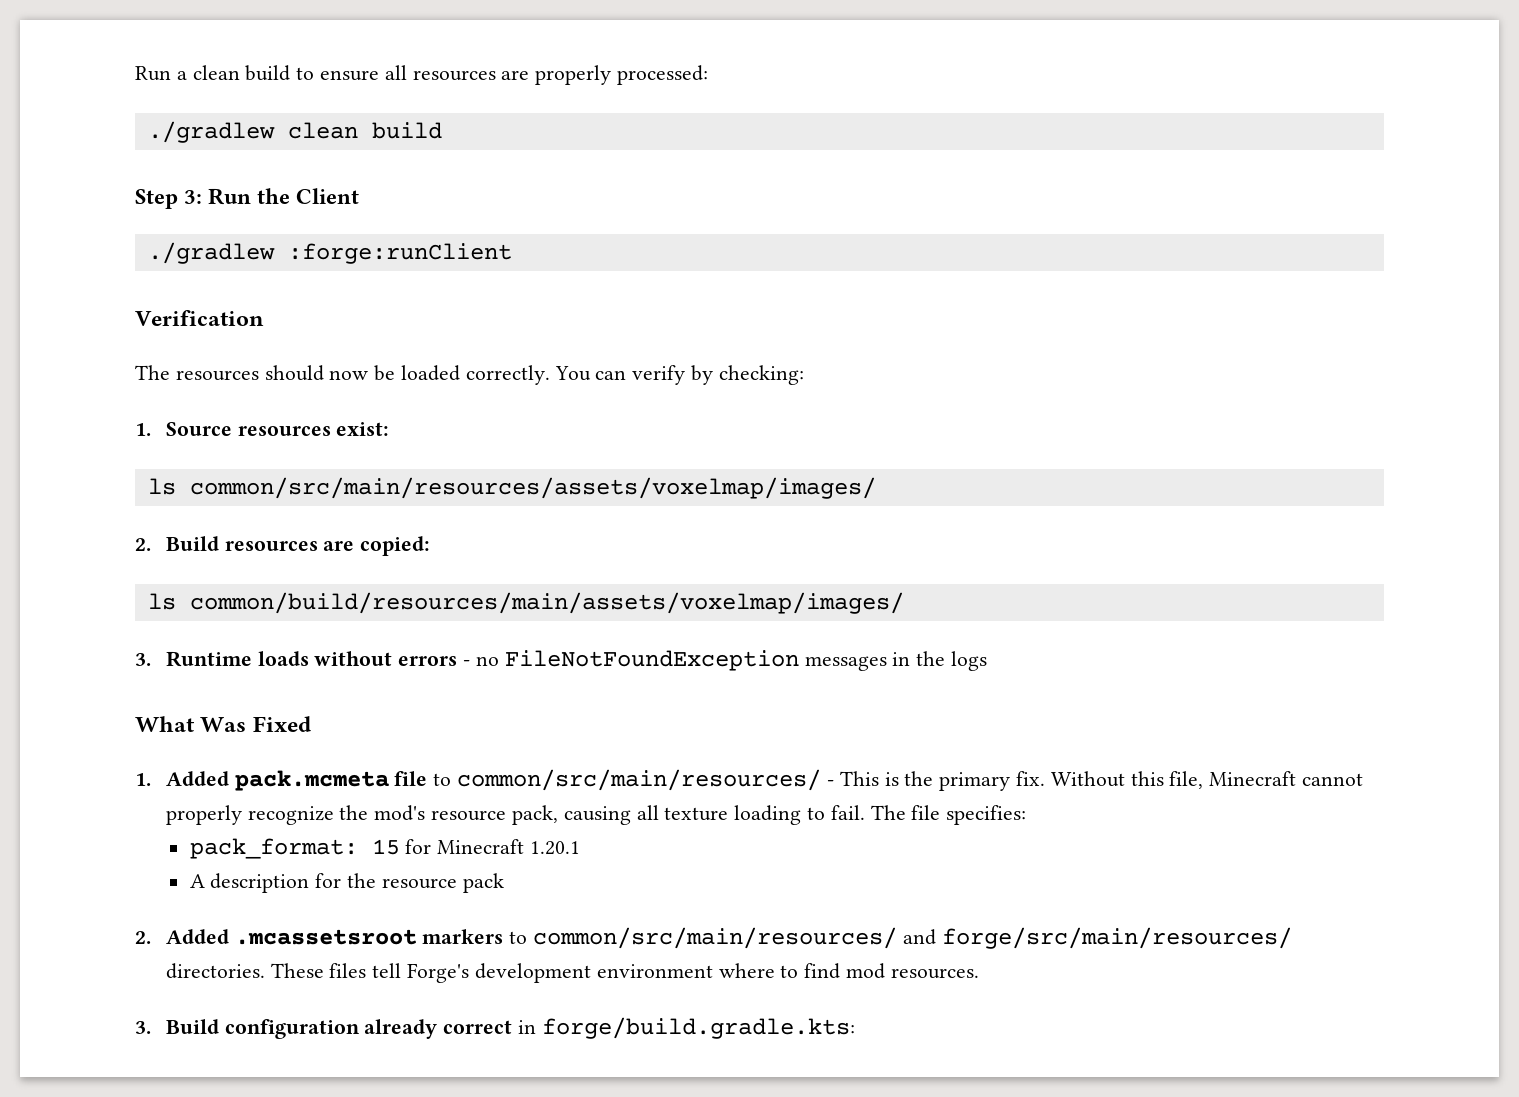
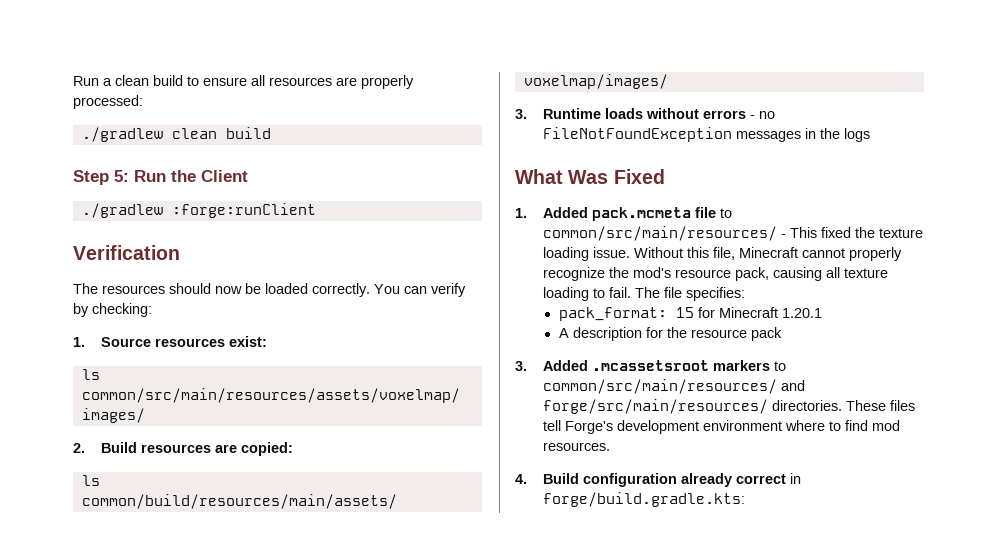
- Step 3: Run the Client
+ Step 5: Run the Client
- 1. Added pack.mcmeta file to common/src/main/resources/ - This is the primary fix.
+ 1. Added pack.mcmeta file to common/src/main/resources/ - This fixed the texture loading issue.
- 2. Added .mcassetsroot markers to common/src/main/resources/ and forge/src/main/resources/ directories.
+ 3. Added .mcassetsroot markers to common/src/main/resources/ and forge/src/main/resources/ directories.
- 3. Build configuration already correct in forge/build.gradle.kts:
+ 4. Build configuration already correct in forge/build.gradle.kts:

